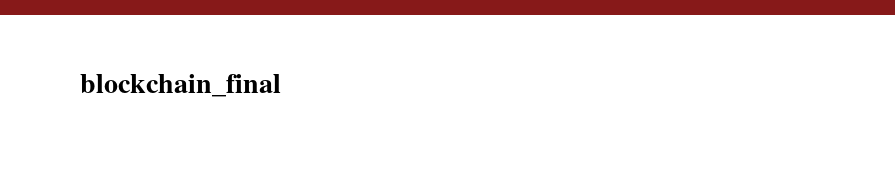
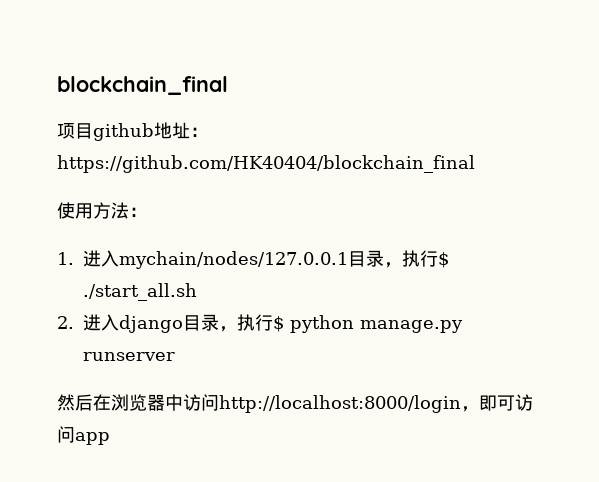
+ 项目github地址：https://github.com/HK40404/blockchain_final
+ 使用方法：
+ 1.进入mychain/nodes/127.0.0.1目录，执行$ ./start_all.sh
+ 2.进入django目录，执行$ python manage.py runserver
+ 然后在浏览器中访问http://localhost:8000/login，即可访问app

